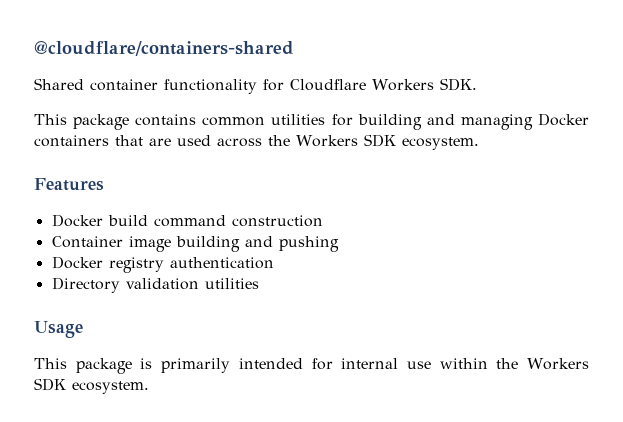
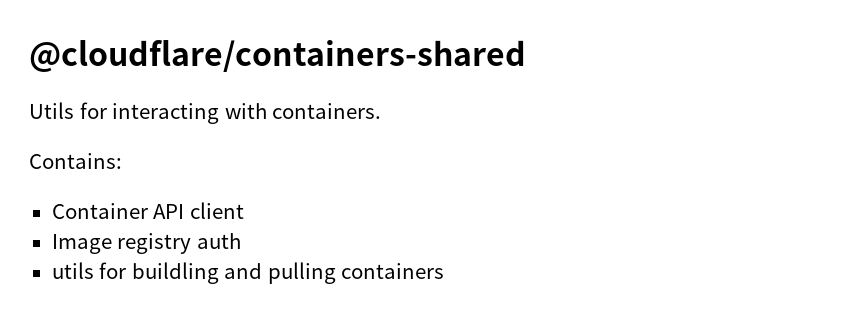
- Shared container functionality for Cloudflare Workers SDK.
- This package contains common utilities for building and managing Docker containers that are used across the Workers SDK ecosystem.
- Features
- Docker build command construction
- Container image building and pushing
- Docker registry authentication
- Directory validation utilities
- Usage
- This package is primarily intended for internal use within the Workers SDK ecosystem.
+ Utils for interacting with containers.
+ Contains:
+ Container API client
+ Image registry auth
+ utils for buildling and pulling containers

